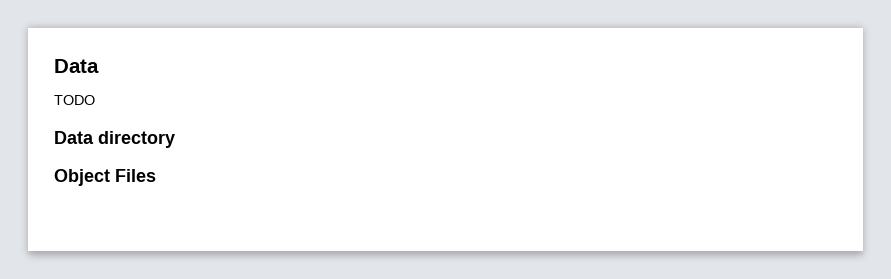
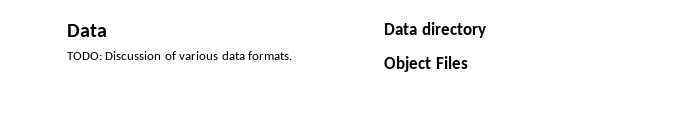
- TODO
+ TODO: Discussion of various data formats.

